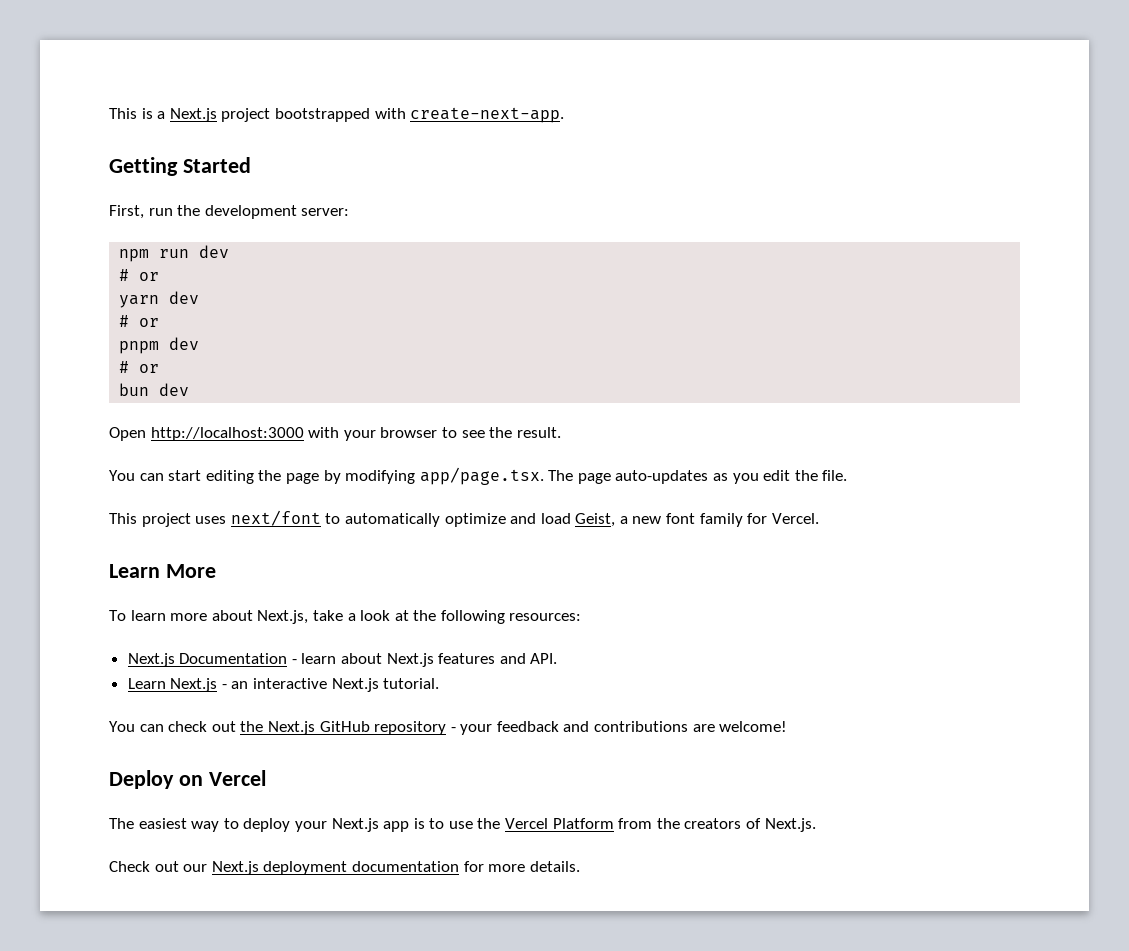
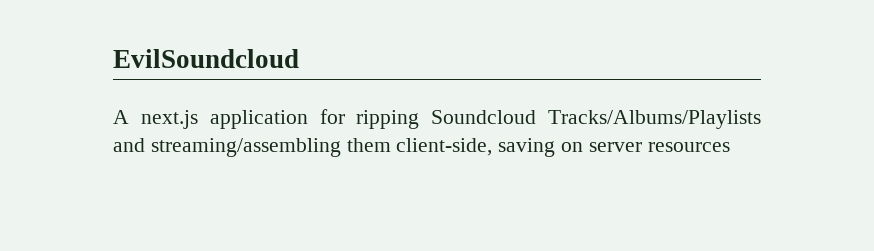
- This is a Next.js project bootstrapped with create-next-app.
- Getting Started
- First, run the development server:
- npm run dev
- # or
- yarn dev
- # or
- pnpm dev
- # or
- bun dev
- Open http://localhost:3000 with your browser to see the result.
- You can start editing the page by modifying app/page.tsx. The page auto-updates as you edit the file.
- This project uses next/font to automatically optimize and load Geist, a new font family for Vercel.
- Learn More
- To learn more about Next.js, take a look at the following resources:
- Next.js Documentation - learn about Next.js features and API.
- Learn Next.js - an interactive Next.js tutorial.
- You can check out the Next.js GitHub repository - your feedback and contributions are welcome!
- Deploy on Vercel
- The easiest way to deploy your Next.js app is to use the Vercel Platform from the creators of Next.js.
- Check out our Next.js deployment documentation for more details.
+ EvilSoundcloud
+ A next.js application for ripping Soundcloud Tracks/Albums/Playlists and streaming/assembling them client-side, saving on server resources

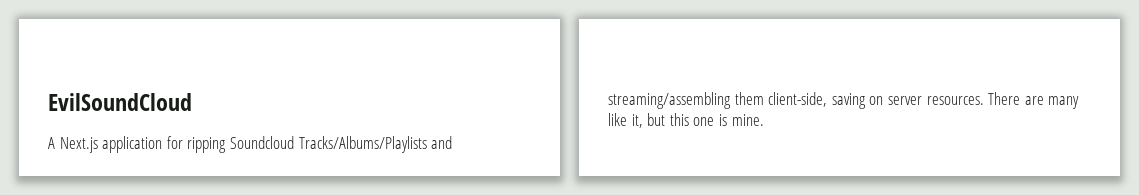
- EvilSoundcloud
+ EvilSoundCloud
- A next.js application for ripping Soundcloud Tracks/Albums/Playlists and streaming/assembling them client-side, saving on server resources
+ A Next.js application for ripping Soundcloud Tracks/Albums/Playlists and streaming/assembling them client-side, saving on server resources. There are many like it, but this one is mine.

